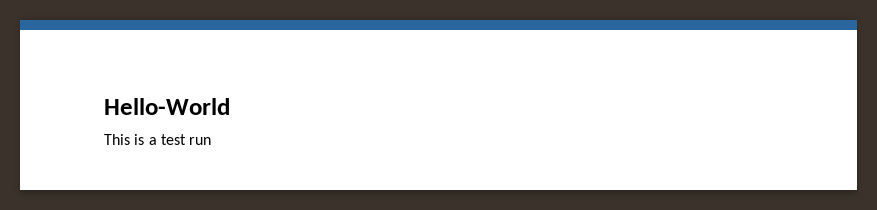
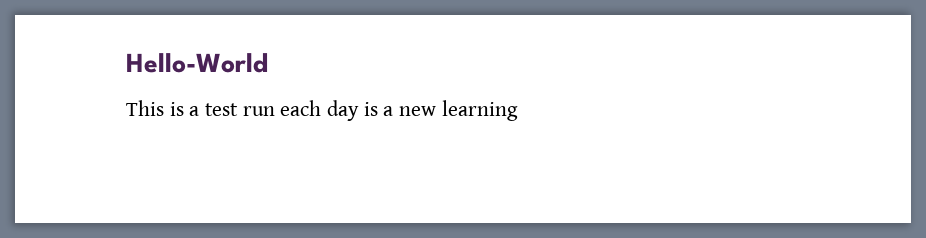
- This is a test run
+ This is a test run each day is a new learning

